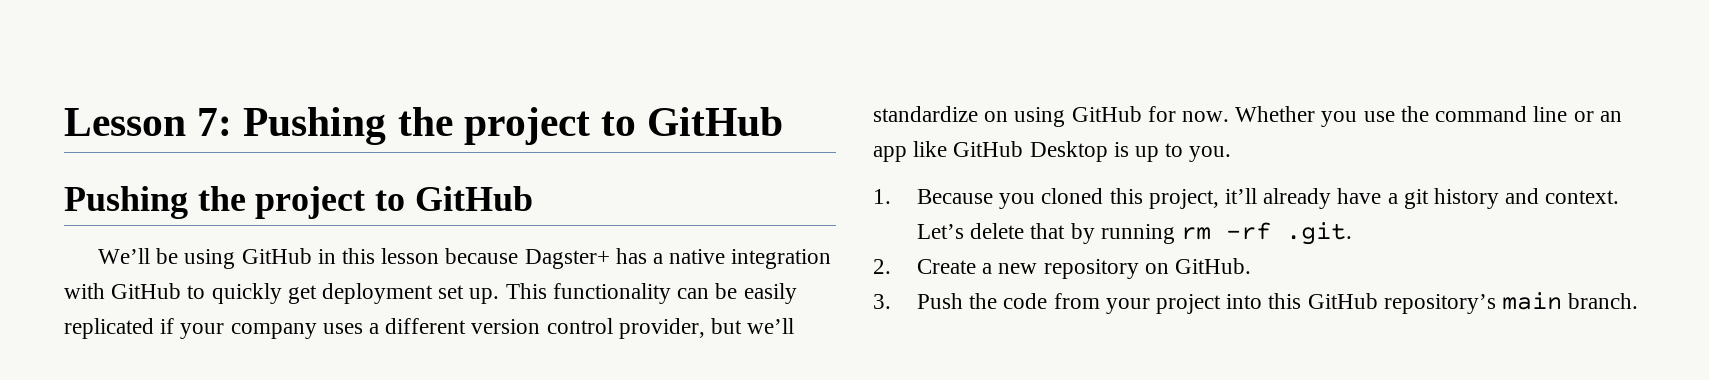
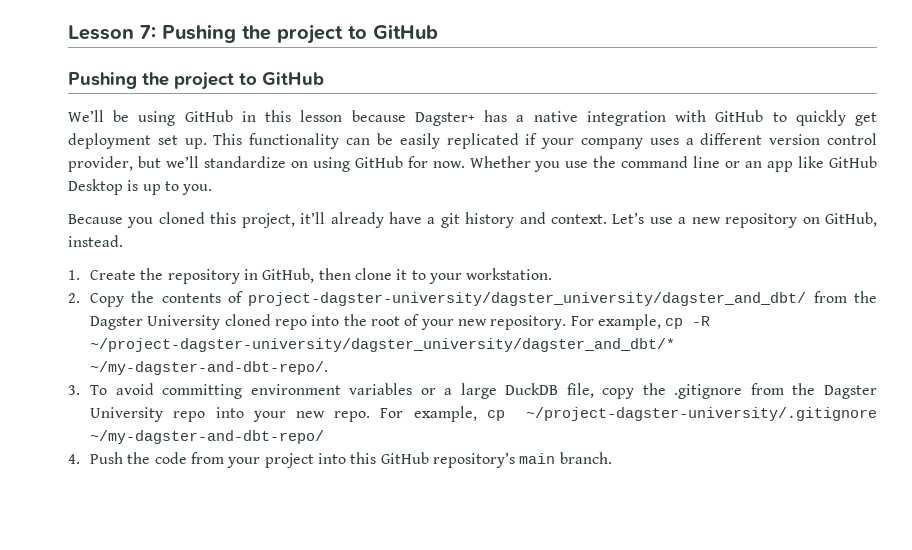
- 1. Because you cloned this project, it’ll already have a git history and context.
+ Because you cloned this project, it’ll already have a git history and context.
- Let’s delete that by running rm -rf .git.
- 2. Create a new repository on GitHub.
- 3. Push the code from your project into this GitHub repository’s main branch.
+ Let’s use a new repository on GitHub, instead.
+ 1. Create the repository in GitHub, then clone it to your workstation.
+ 2. Copy the contents of project-dagster-university/dagster_university/dagster_and_dbt/ from the Dagster University cloned repo into the root of your new repository. For example, cp -R ~/project-dagster-university/dagster_university/dagster_and_dbt/* ~/my-dagster-and-dbt-repo/.
+ 3. To avoid committing environment variables or a large DuckDB file, copy the .gitignore from the Dagster University repo into your new repo. For example, cp ~/project-dagster-university/.gitignore ~/my-dagster-and-dbt-repo/
+ 4. Push the code from your project into this GitHub repository’s main branch.

